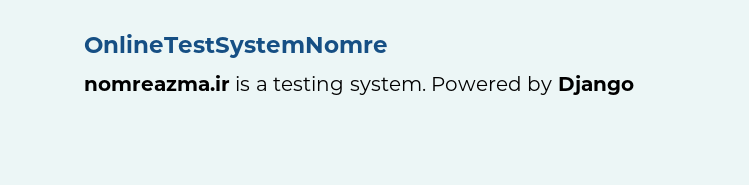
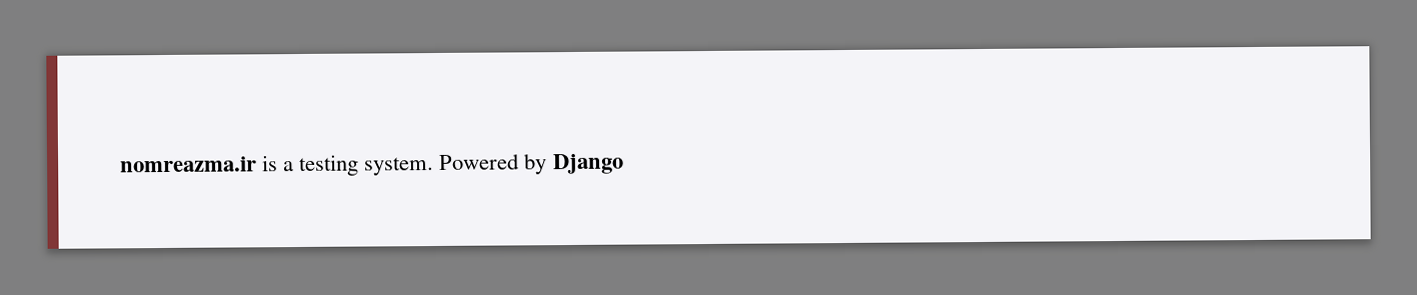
- OnlineTestSystemNomre

